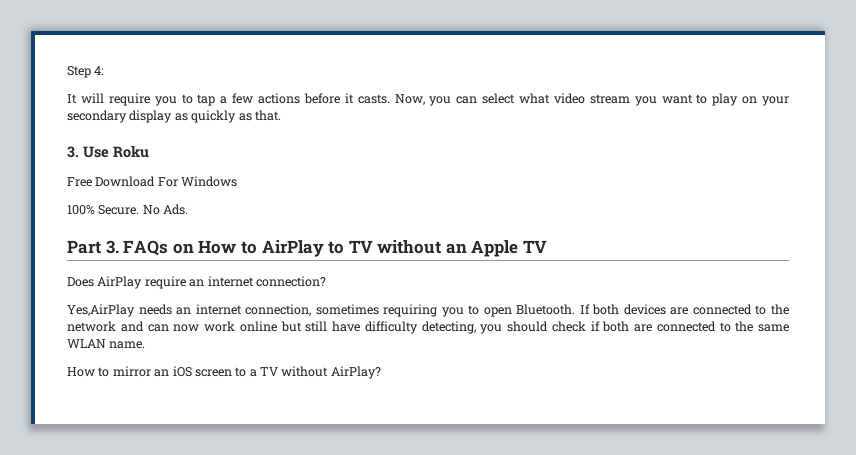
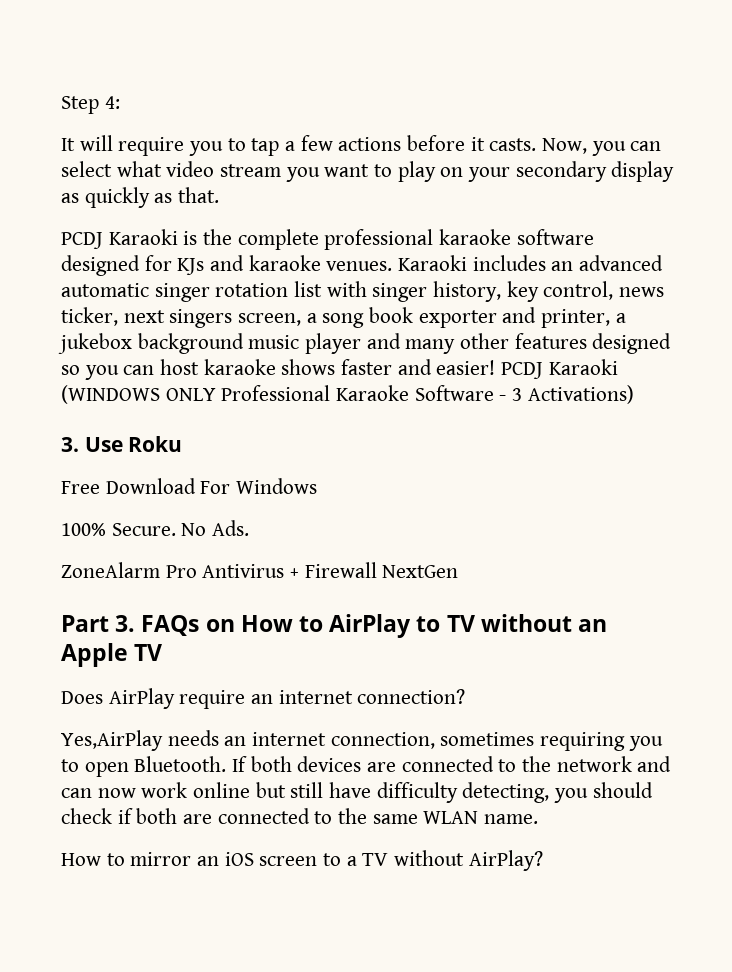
+ PCDJ Karaoki is the complete professional karaoke software designed for KJs and karaoke venues. Karaoki includes an advanced automatic singer rotation list with singer history, key control, news ticker, next singers screen, a song book exporter and printer, a jukebox background music player and many other features designed so you can host karaoke shows faster and easier! PCDJ Karaoki (WINDOWS ONLY Professional Karaoke Software - 3 Activations)
+ ZoneAlarm Pro Antivirus + Firewall NextGen

